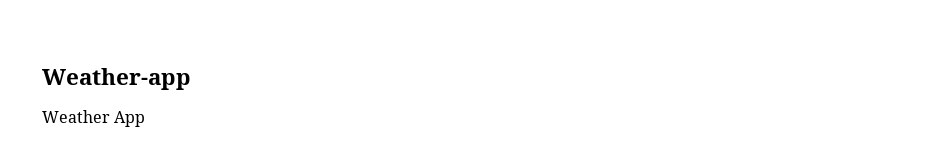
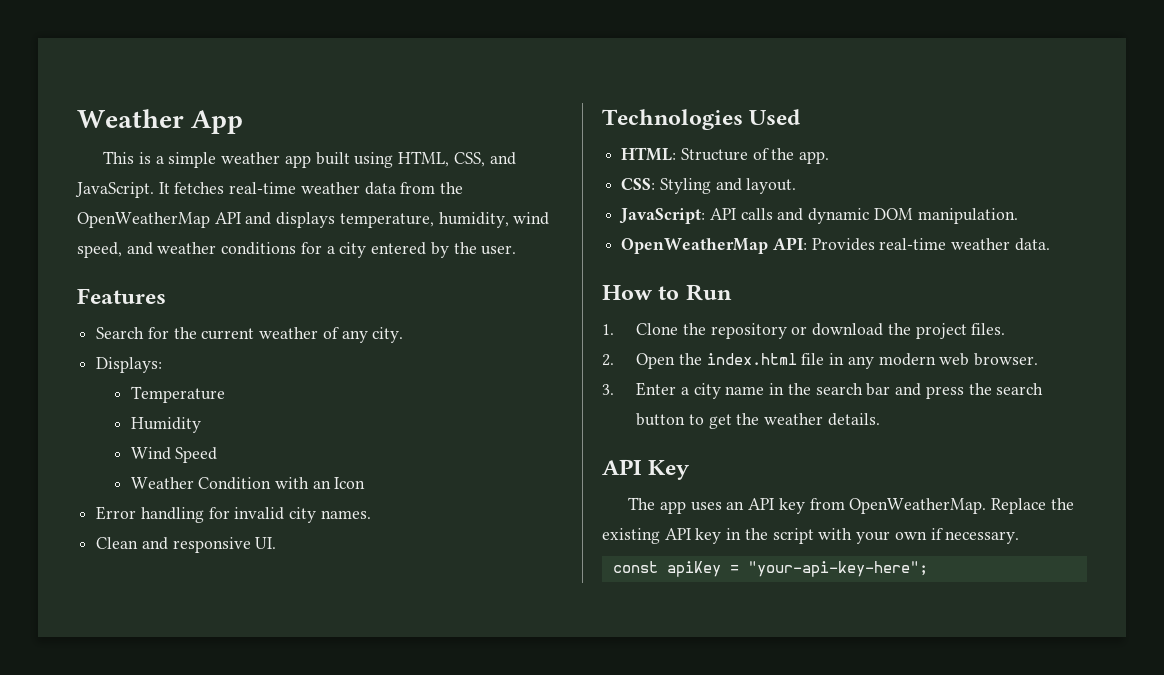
- Weather-app
  Weather App
+ This is a simple weather app built using HTML, CSS, and JavaScript. It fetches real-time weather data from the OpenWeatherMap API and displays temperature, humidity, wind speed, and weather conditions for a city entered by the user.
+ Features
+ Search for the current weather of any city.
+ Displays:
+ Temperature
+ Humidity
+ Wind Speed
+ Weather Condition with an Icon
+ Error handling for invalid city names.
+ Clean and responsive UI.
+ Technologies Used
+ HTML: Structure of the app.
+ CSS: Styling and layout.
+ JavaScript: API calls and dynamic DOM manipulation.
+ OpenWeatherMap API: Provides real-time weather data.
+ How to Run
+ 1. Clone the repository or download the project files.
+ 2. Open the index.html file in any modern web browser.
+ 3. Enter a city name in the search bar and press the search button to get the weather details.
+ API Key
+ The app uses an API key from OpenWeatherMap. Replace the existing API key in the script with your own if necessary.
+ const apiKey = "your-api-key-here";

